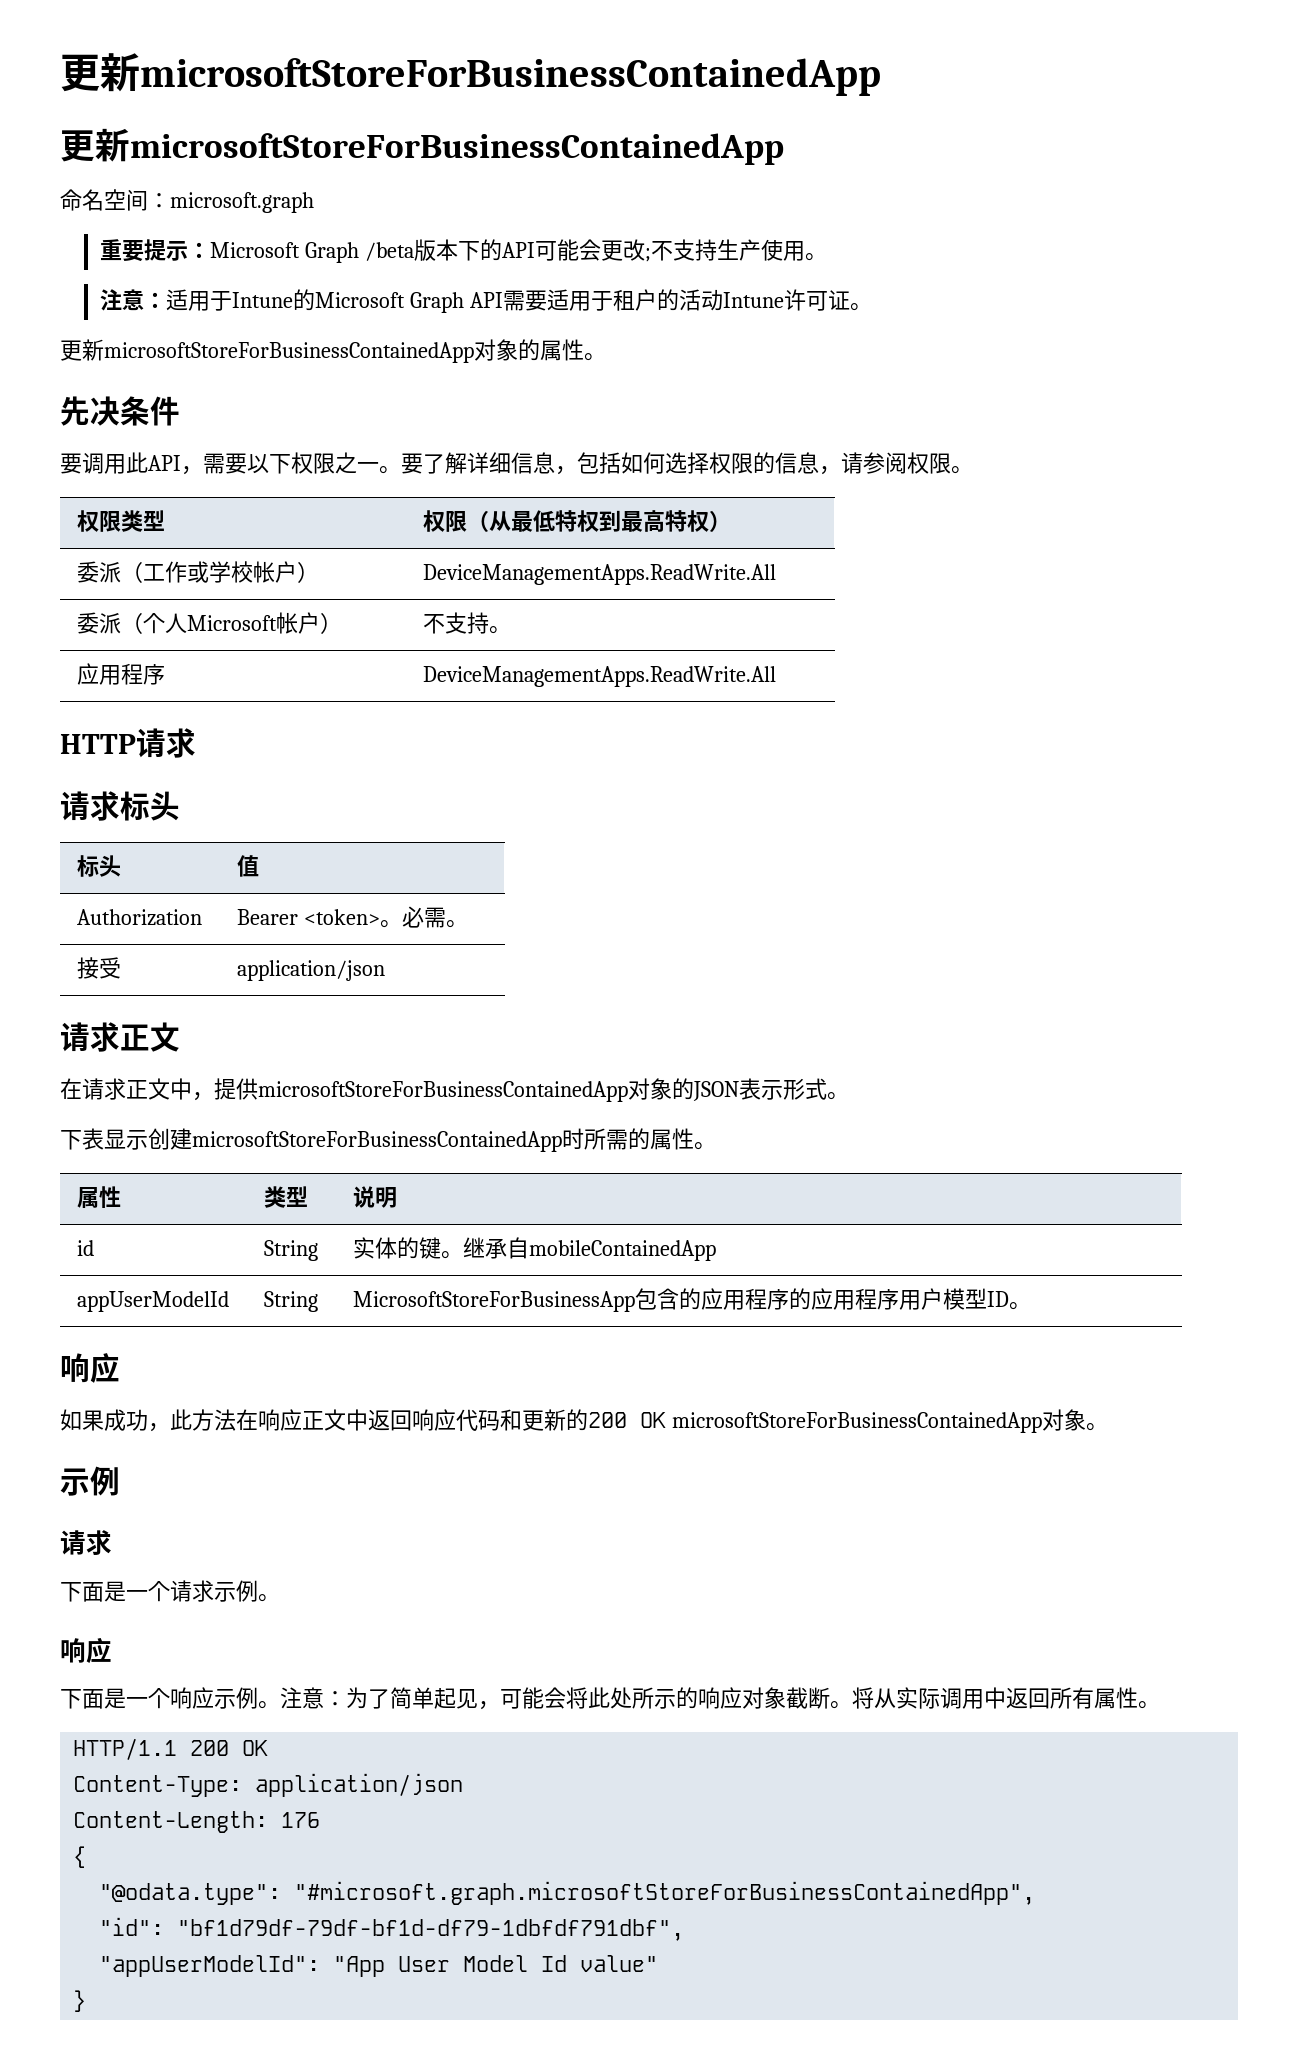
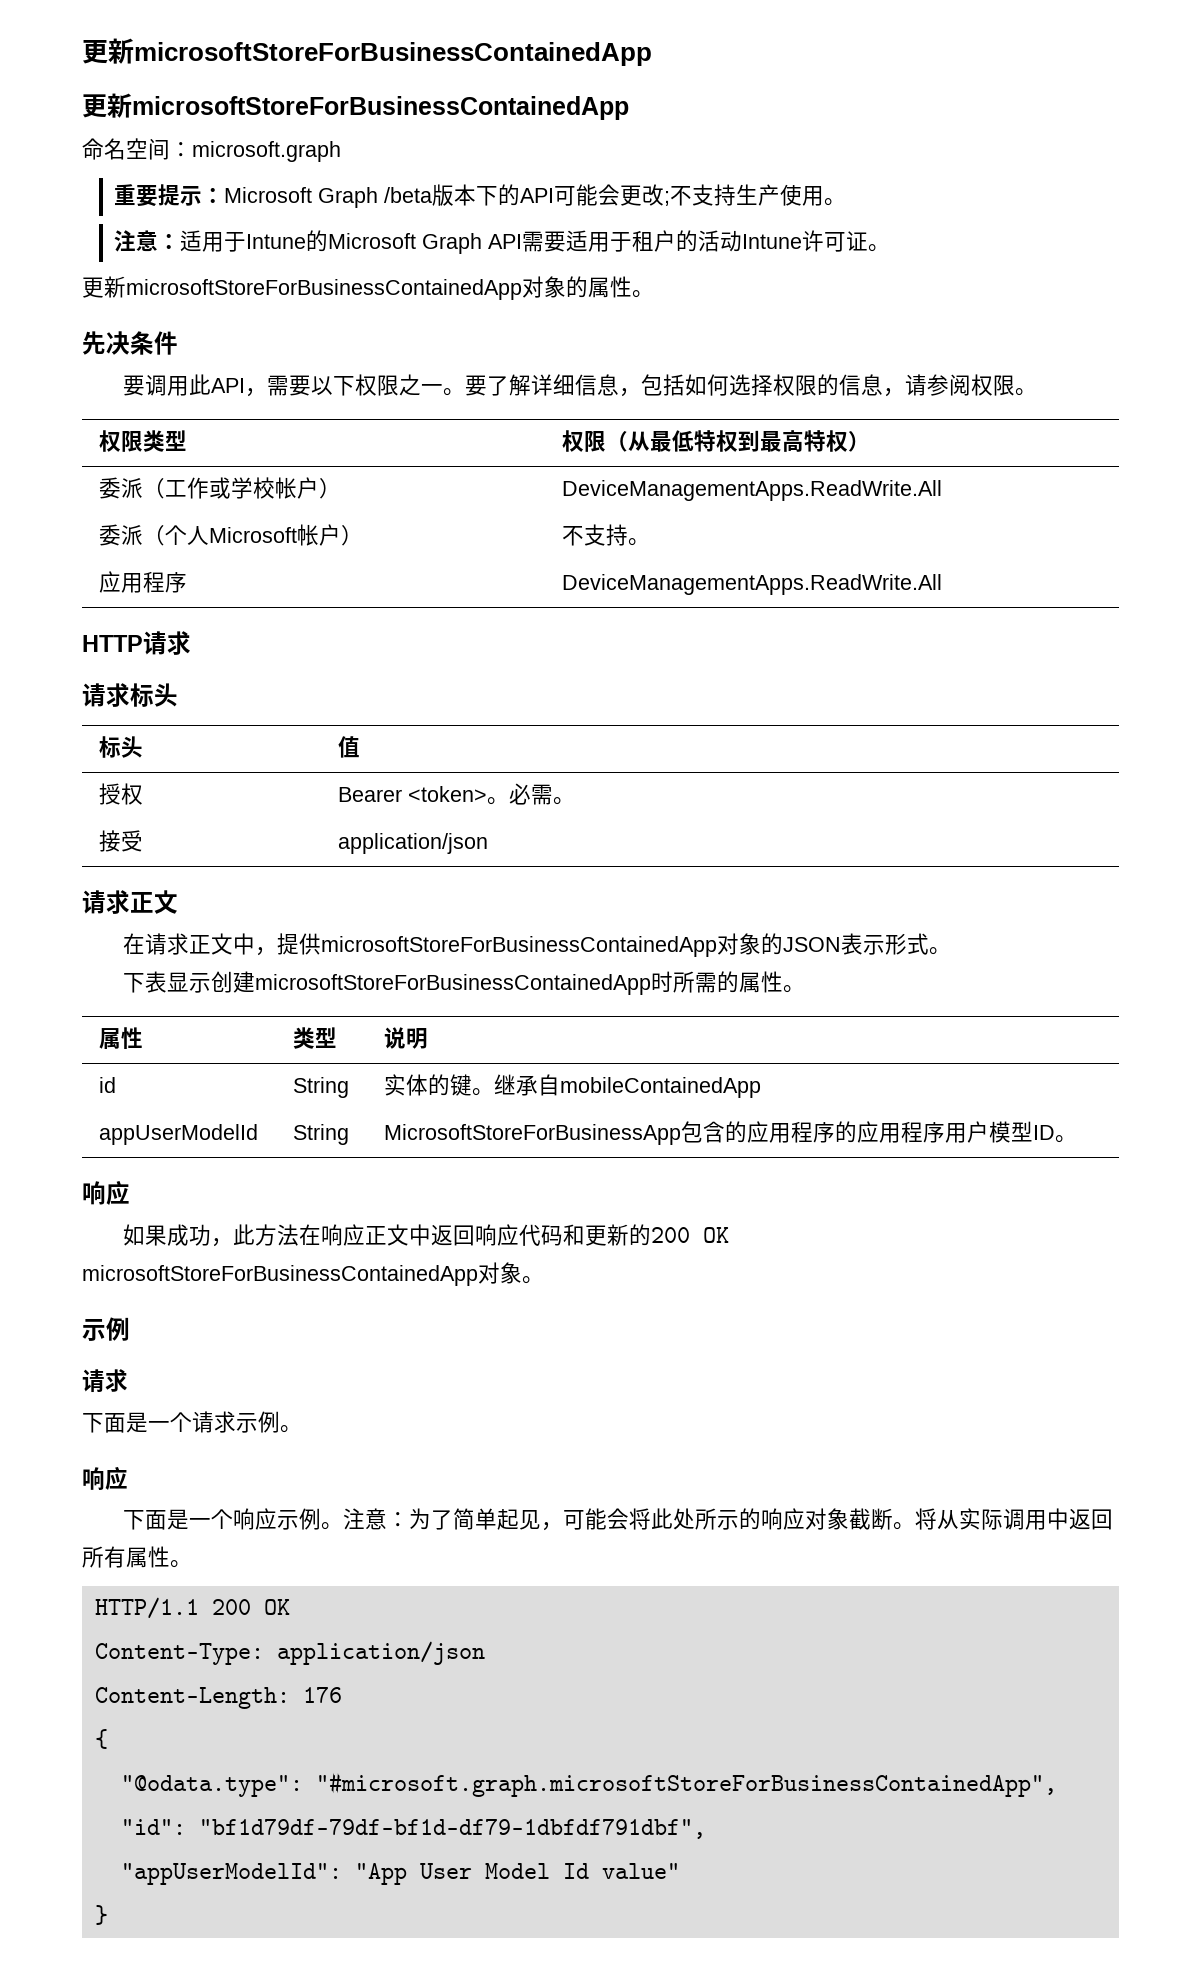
- Authorization | Bearer <token>。必需。
+ 授权 | Bearer <token>。必需。

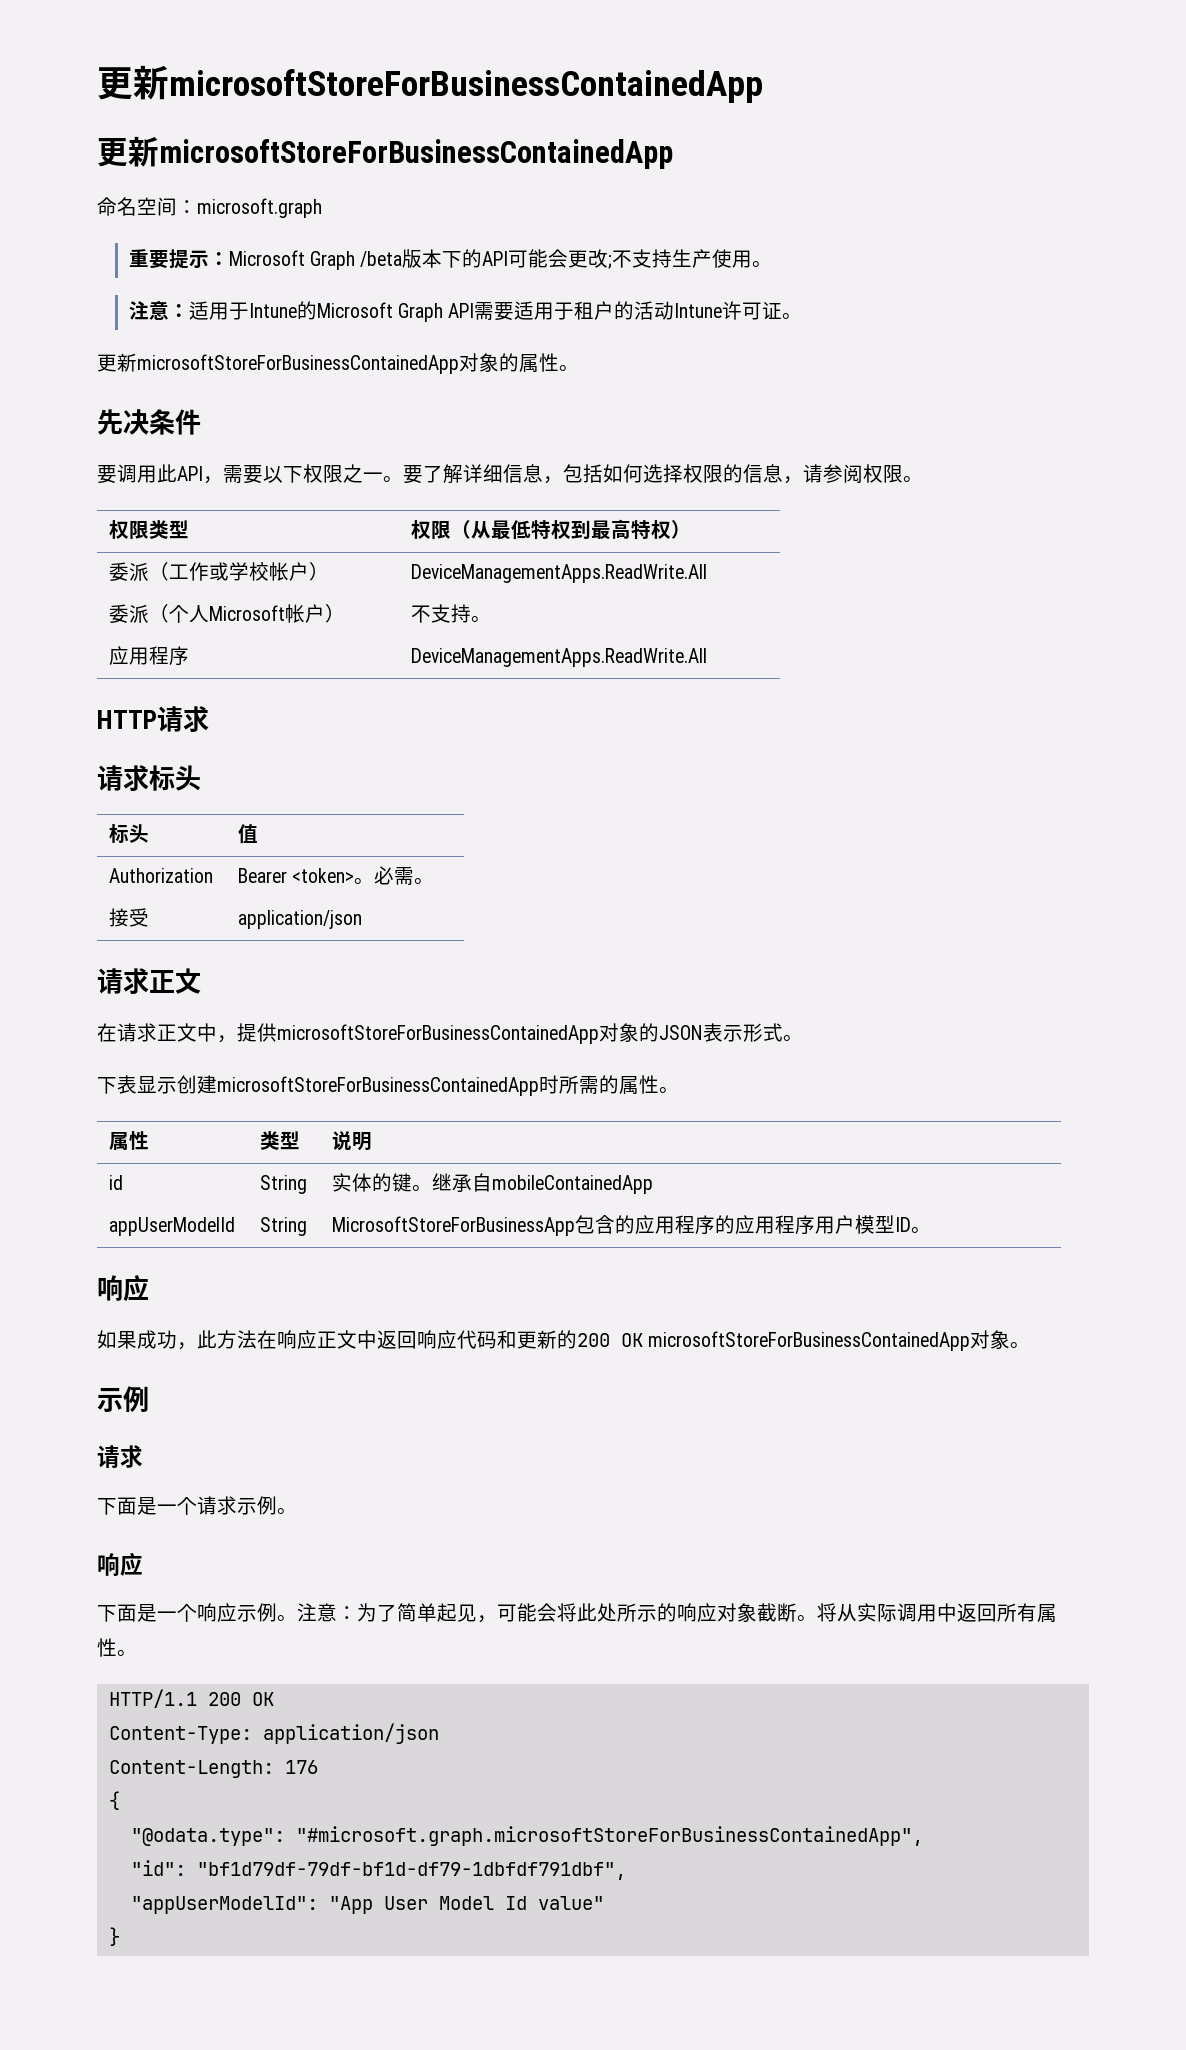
- 授权 | Bearer <token>。必需。
+ Authorization | Bearer <token>。必需。

